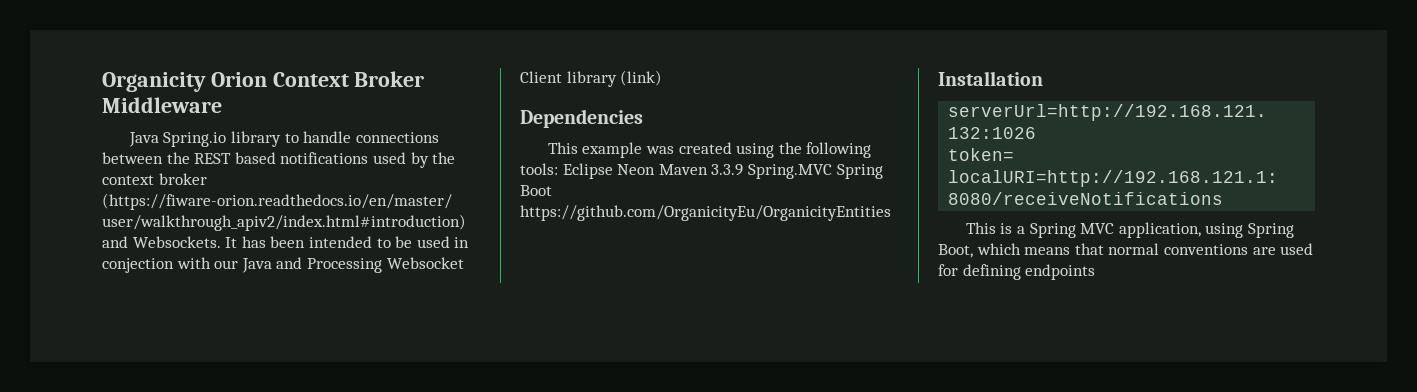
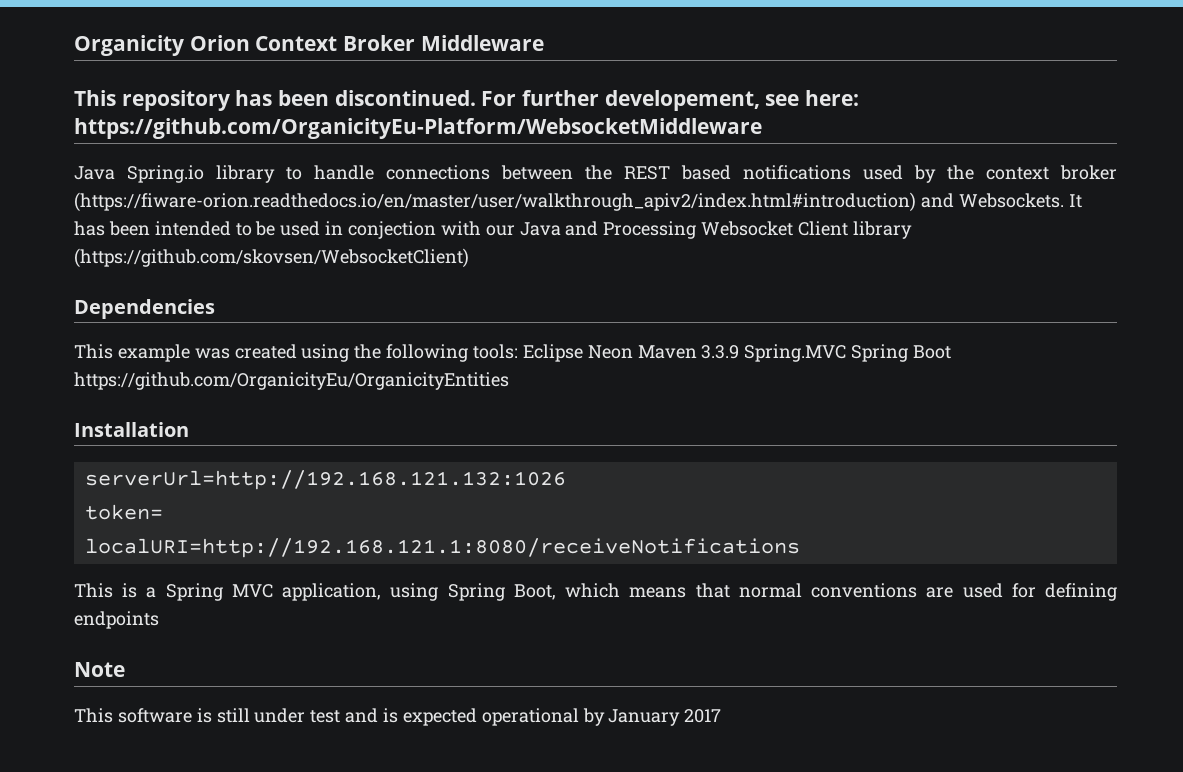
+ This repository has been discontinued. For further developement, see here: https://github.com/OrganicityEu-Platform/WebsocketMiddleware
- It has been intended to be used in conjection with our Java and Processing Websocket Client library (link)
+ It has been intended to be used in conjection with our Java and Processing Websocket Client library (https://github.com/skovsen/WebsocketClient)
+ Note
+ This software is still under test and is expected operational by January 2017

